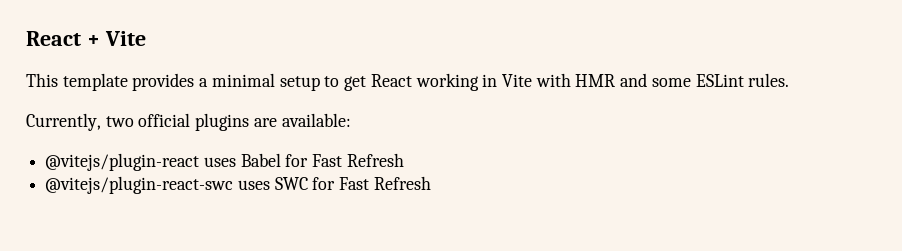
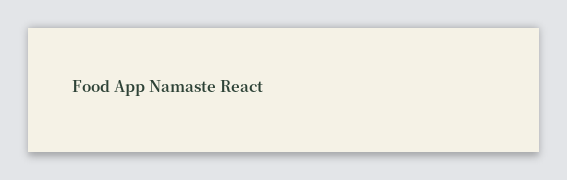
- React + Vite
- This template provides a minimal setup to get React working in Vite with HMR and some ESLint rules.
- Currently, two official plugins are available:
- @vitejs/plugin-react uses Babel for Fast Refresh
- @vitejs/plugin-react-swc uses SWC for Fast Refresh
+ Food App Namaste React

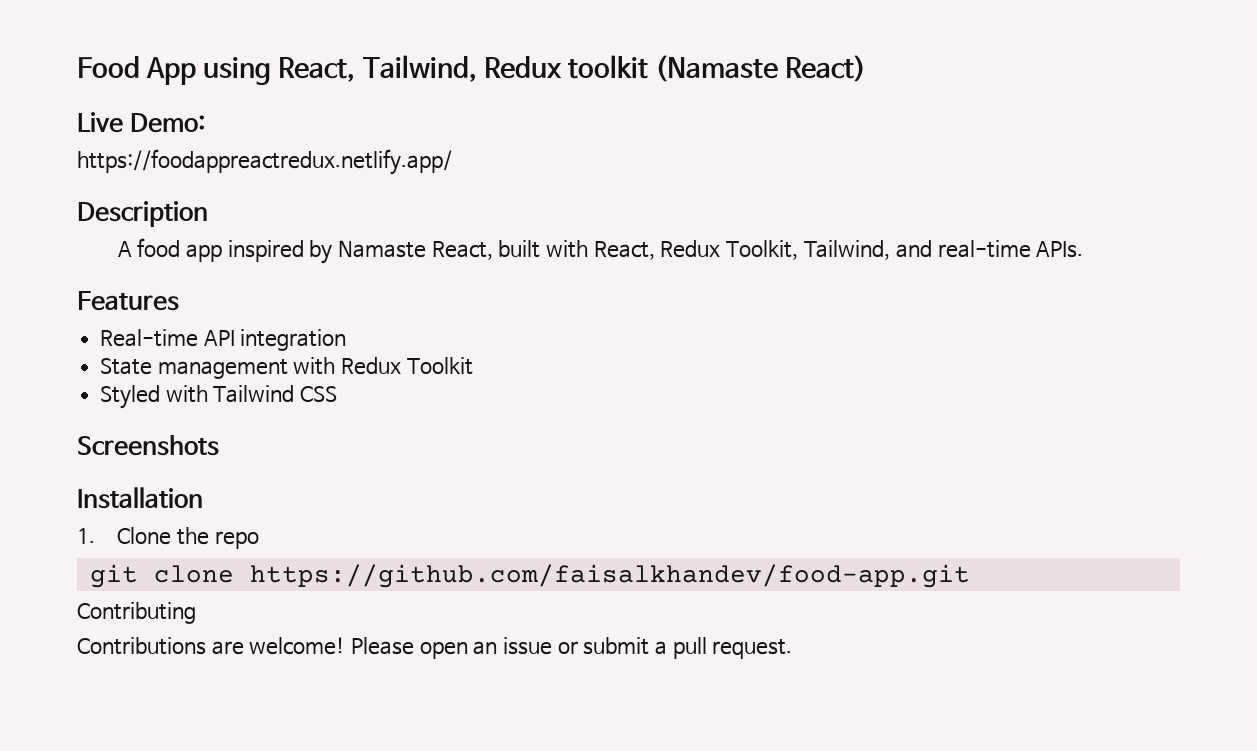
- Food App Namaste React
+ Food App using React, Tailwind, Redux toolkit (Namaste React)
+ Live Demo:
+ https://foodappreactredux.netlify.app/
+ Description
+ A food app inspired by Namaste React, built with React, Redux Toolkit, Tailwind, and real-time APIs.
+ Features
+ Real-time API integration
+ State management with Redux Toolkit
+ Styled with Tailwind CSS
+ Screenshots
+ Installation
+ 1. Clone the repo
+ git clone https://github.com/faisalkhandev/food-app.git
+ Contributing
+ Contributions are welcome! Please open an issue or submit a pull request.

